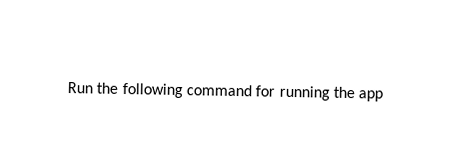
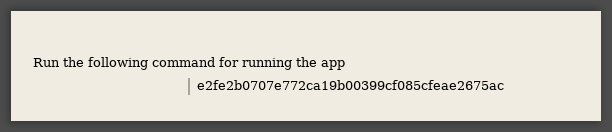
+ e2fe2b0707e772ca19b00399cf085cfeae2675ac

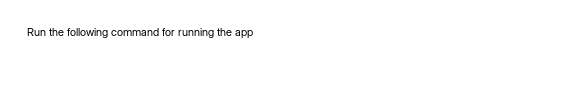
- e2fe2b0707e772ca19b00399cf085cfeae2675ac

